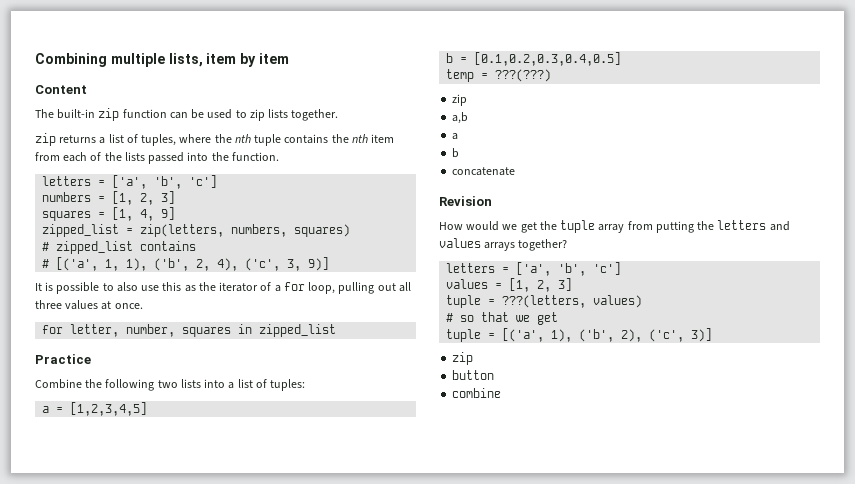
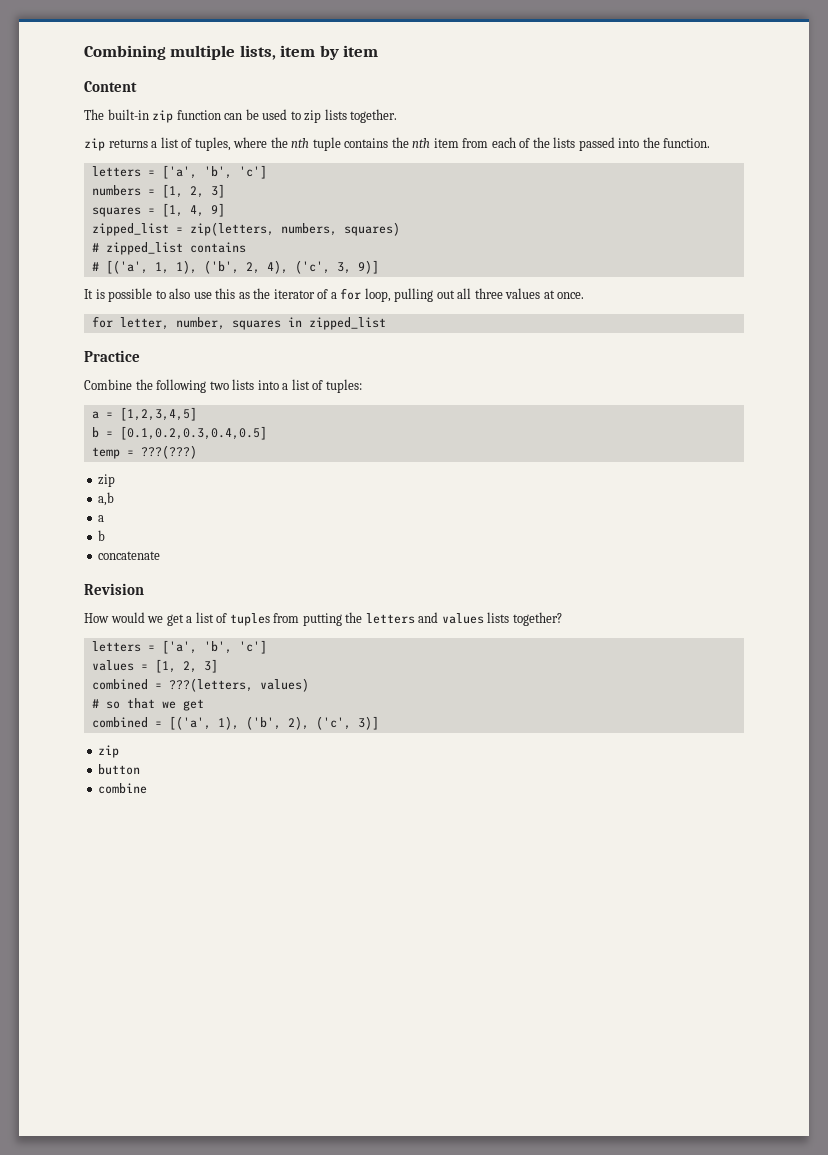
- How would we get the tuple array from putting the letters and values arrays together?
+ How would we get a list of tuples from putting the letters and values lists together?
- tuple = ???(letters, values)
+ combined = ???(letters, values)
- tuple = [('a', 1), ('b', 2), ('c', 3)]
+ combined = [('a', 1), ('b', 2), ('c', 3)]

